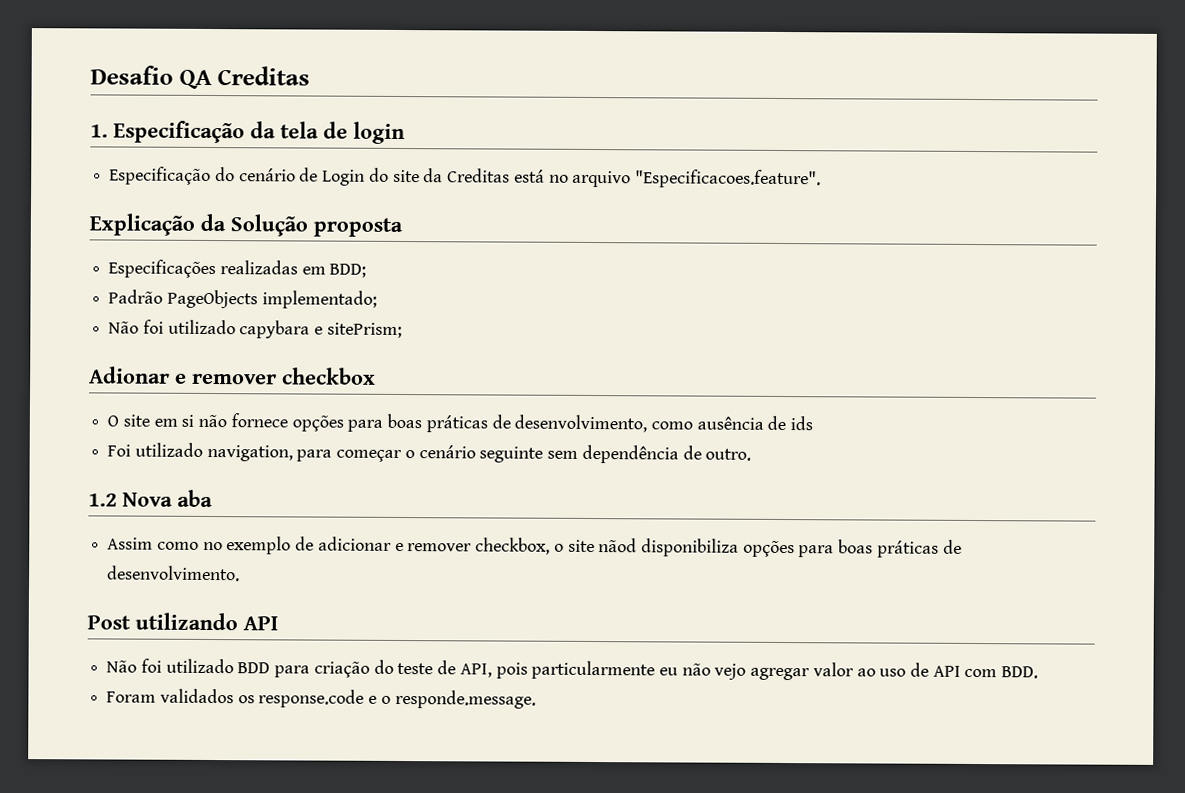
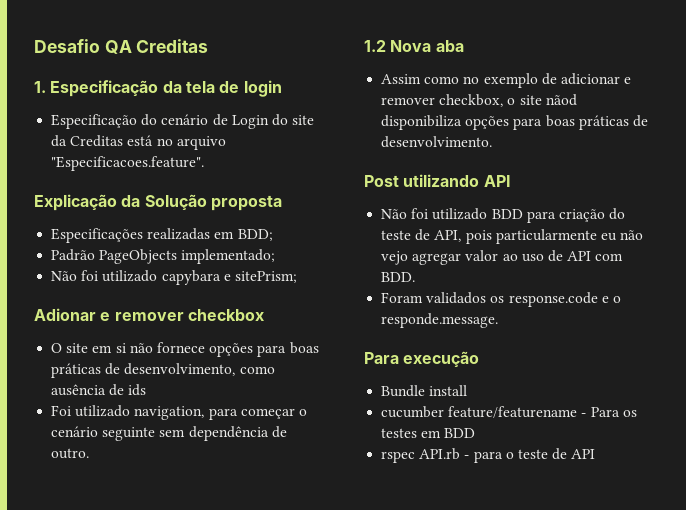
+ Para execução
+ Bundle install
+ cucumber feature/featurename - Para os testes em BDD
+ rspec API.rb - para o teste de API

